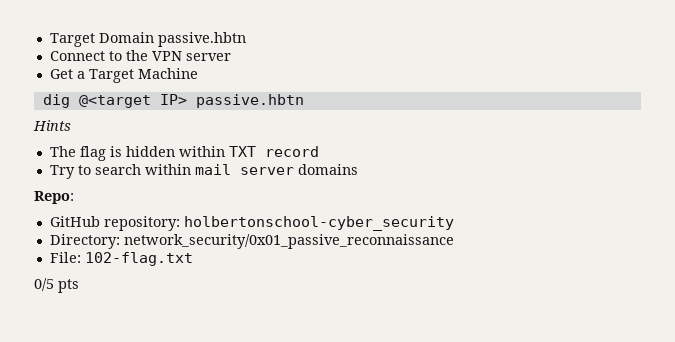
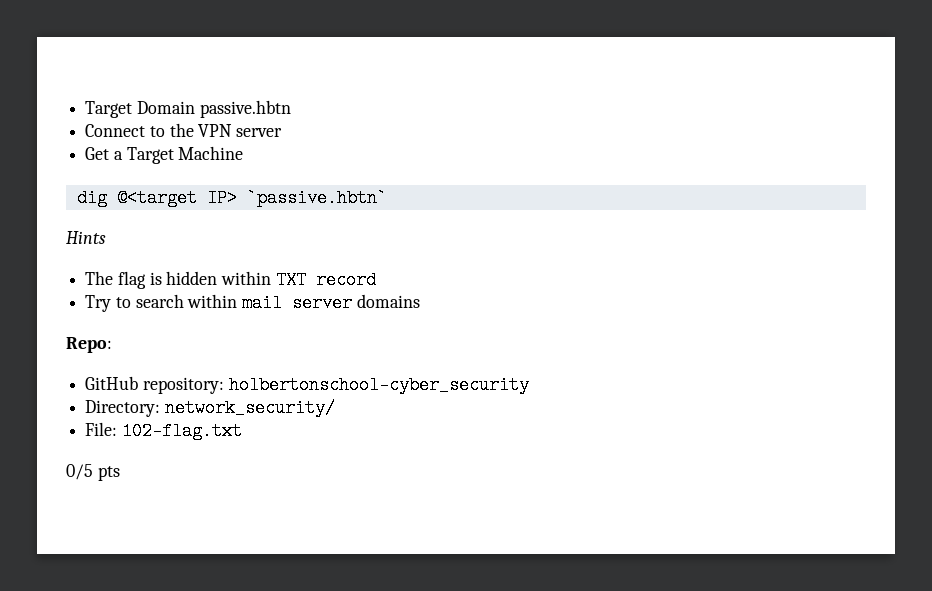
- dig @<target IP> passive.hbtn
+ dig @<target IP> `passive.hbtn`
- Directory: network_security/0x01_passive_reconnaissance
+ Directory: network_security/

